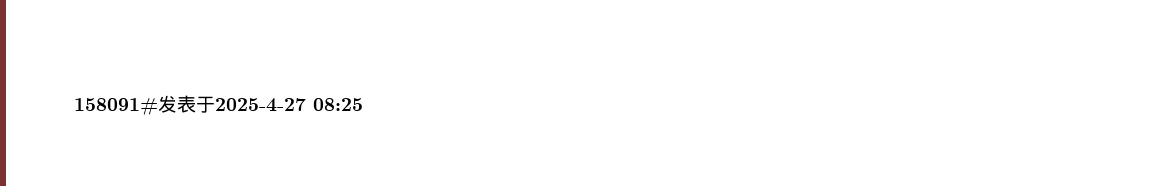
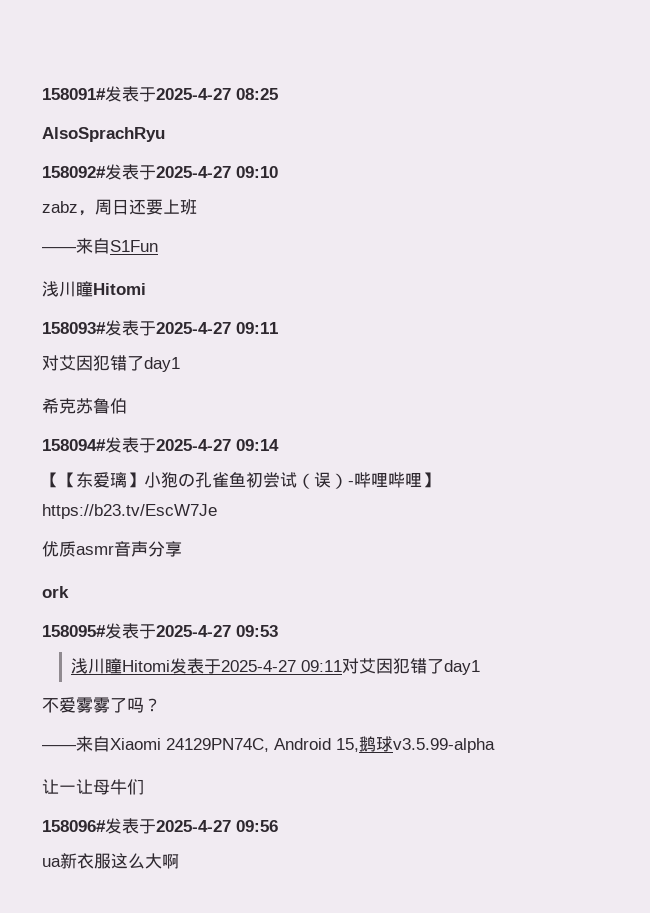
+ AlsoSprachRyu
+ 158092#发表于2025-4-27 09:10
+ zabz，周日还要上班
+ ——来自S1Fun
+ 浅川瞳Hitomi
+ 158093#发表于2025-4-27 09:11
+ 对艾因犯错了day1
+ 希克苏鲁伯
+ 158094#发表于2025-4-27 09:14
+ 【【东爱璃】小狍の孔雀鱼初尝试（误）-哔哩哔哩】https://b23.tv/EscW7Je
+ 优质asmr音声分享
+ ork
+ 158095#发表于2025-4-27 09:53
+ 浅川瞳Hitomi发表于2025-4-27 09:11对艾因犯错了day1
+ 不爱雾雾了吗？
+ ——来自Xiaomi 24129PN74C, Android 15,鹅球v3.5.99-alpha
+ 让一让母牛们
+ 158096#发表于2025-4-27 09:56
+ ua新衣服这么大啊

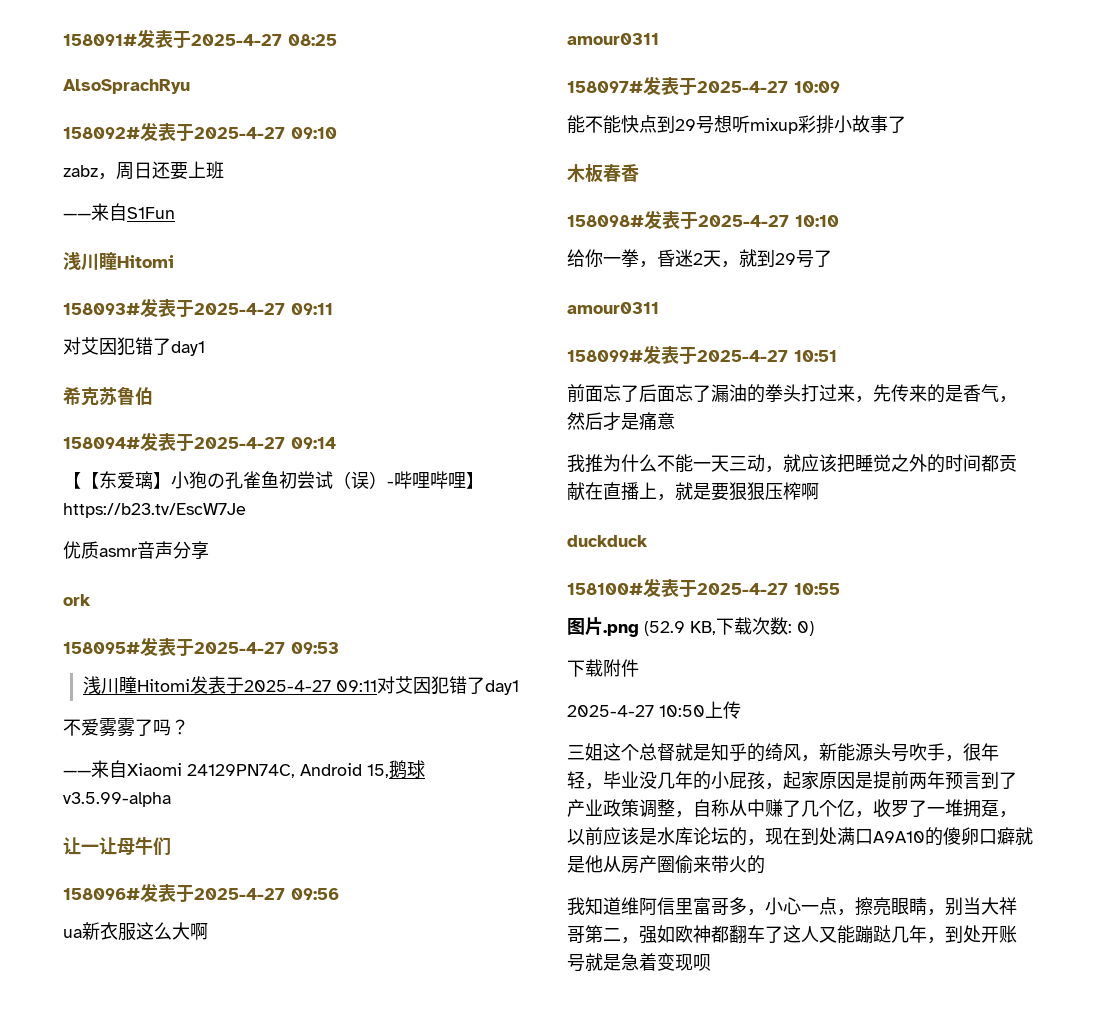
  ua新衣服这么大啊
+ amour0311
+ 158097#发表于2025-4-27 10:09
+ 能不能快点到29号想听mixup彩排小故事了
+ 木板春香
+ 158098#发表于2025-4-27 10:10
+ 给你一拳，昏迷2天，就到29号了
+ amour0311
+ 158099#发表于2025-4-27 10:51
+ 前面忘了后面忘了漏油的拳头打过来，先传来的是香气，然后才是痛意
+ 我推为什么不能一天三动，就应该把睡觉之外的时间都贡献在直播上，就是要狠狠压榨啊
+ duckduck
+ 158100#发表于2025-4-27 10:55
+ 图片.png (52.9 KB,下载次数: 0)
+ 下载附件
+ 2025-4-27 10:50上传
+ 三姐这个总督就是知乎的绮风，新能源头号吹手，很年轻，毕业没几年的小屁孩，起家原因是提前两年预言到了产业政策调整，自称从中赚了几个亿，收罗了一堆拥趸，以前应该是水库论坛的，现在到处满口A9A10的傻卵口癖就是他从房产圈偷来带火的
+ 我知道维阿信里富哥多，小心一点，擦亮眼睛，别当大祥哥第二，强如欧神都翻车了这人又能蹦跶几年，到处开账号就是急着变现呗

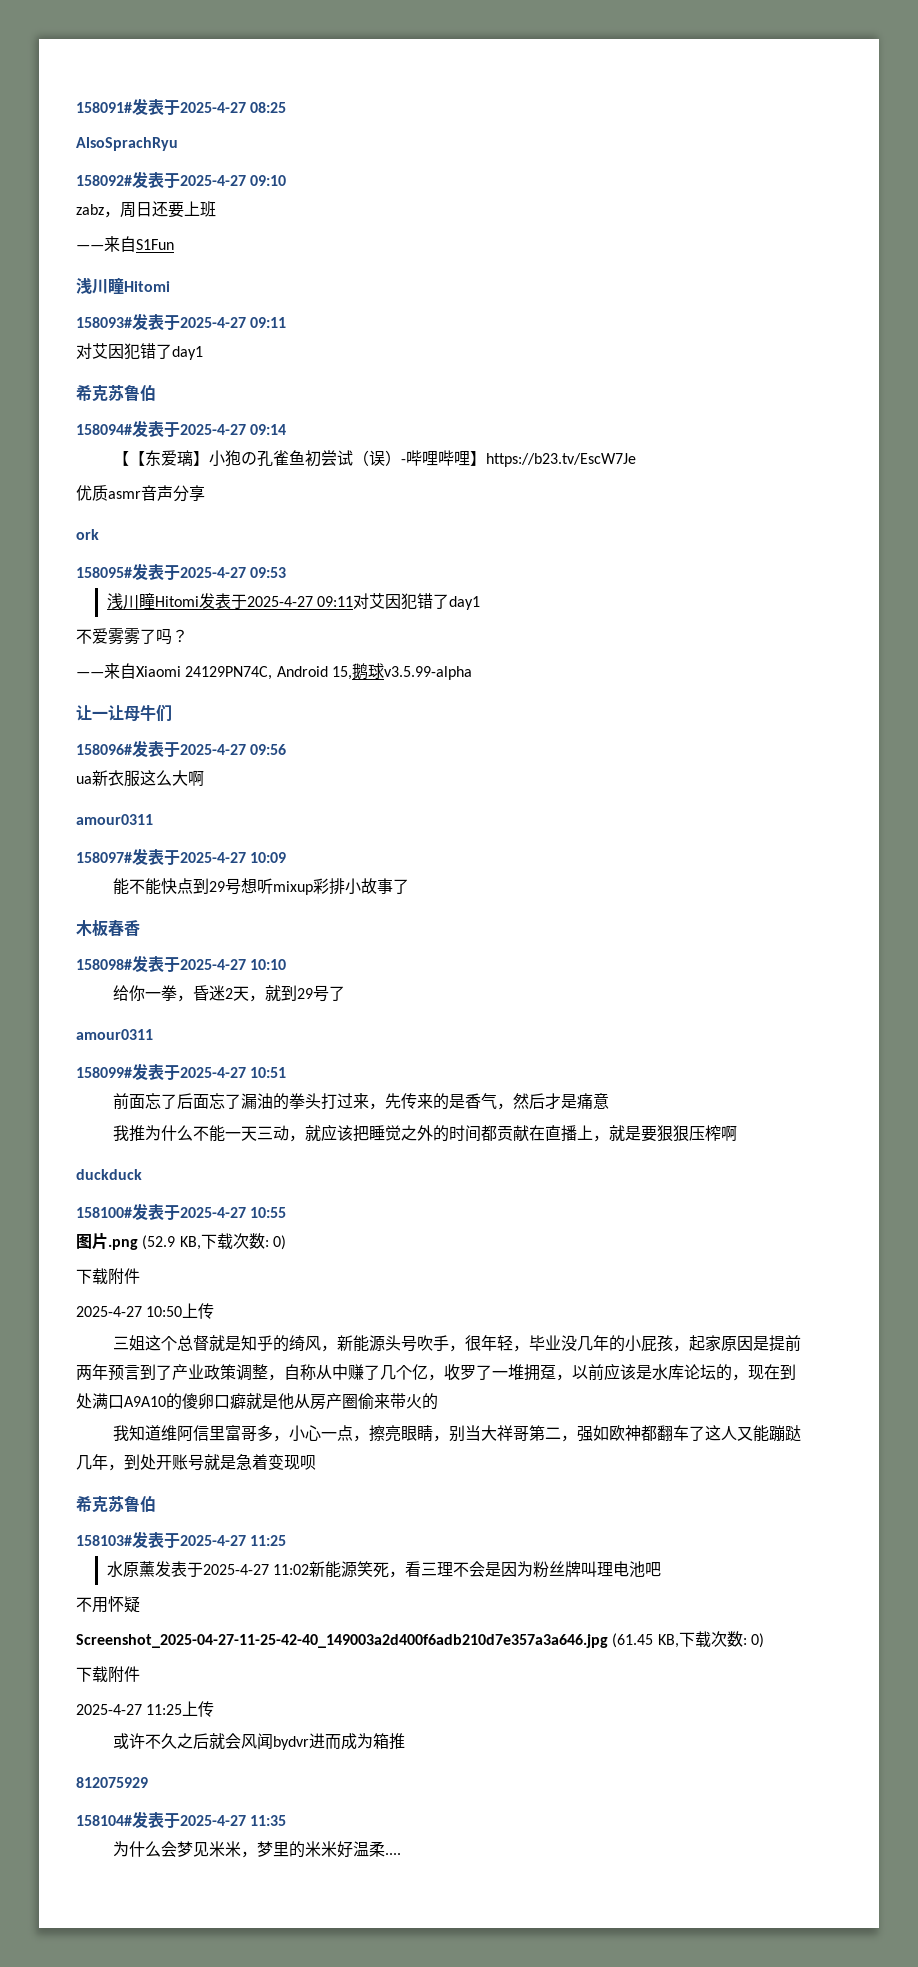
  我知道维阿信里富哥多，小心一点，擦亮眼睛，别当大祥哥第二，强如欧神都翻车了这人又能蹦跶几年，到处开账号就是急着变现呗
+ 希克苏鲁伯
+ 158103#发表于2025-4-27 11:25
+ 水原薰发表于2025-4-27 11:02新能源笑死，看三理不会是因为粉丝牌叫理电池吧
+ 不用怀疑
+ Screenshot_2025-04-27-11-25-42-40_149003a2d400f6adb210d7e357a3a646.jpg (61.45 KB,下载次数: 0)
+ 下载附件
+ 2025-4-27 11:25上传
+ 或许不久之后就会风闻bydvr进而成为箱推
+ 812075929
+ 158104#发表于2025-4-27 11:35
+ 为什么会梦见米米，梦里的米米好温柔....

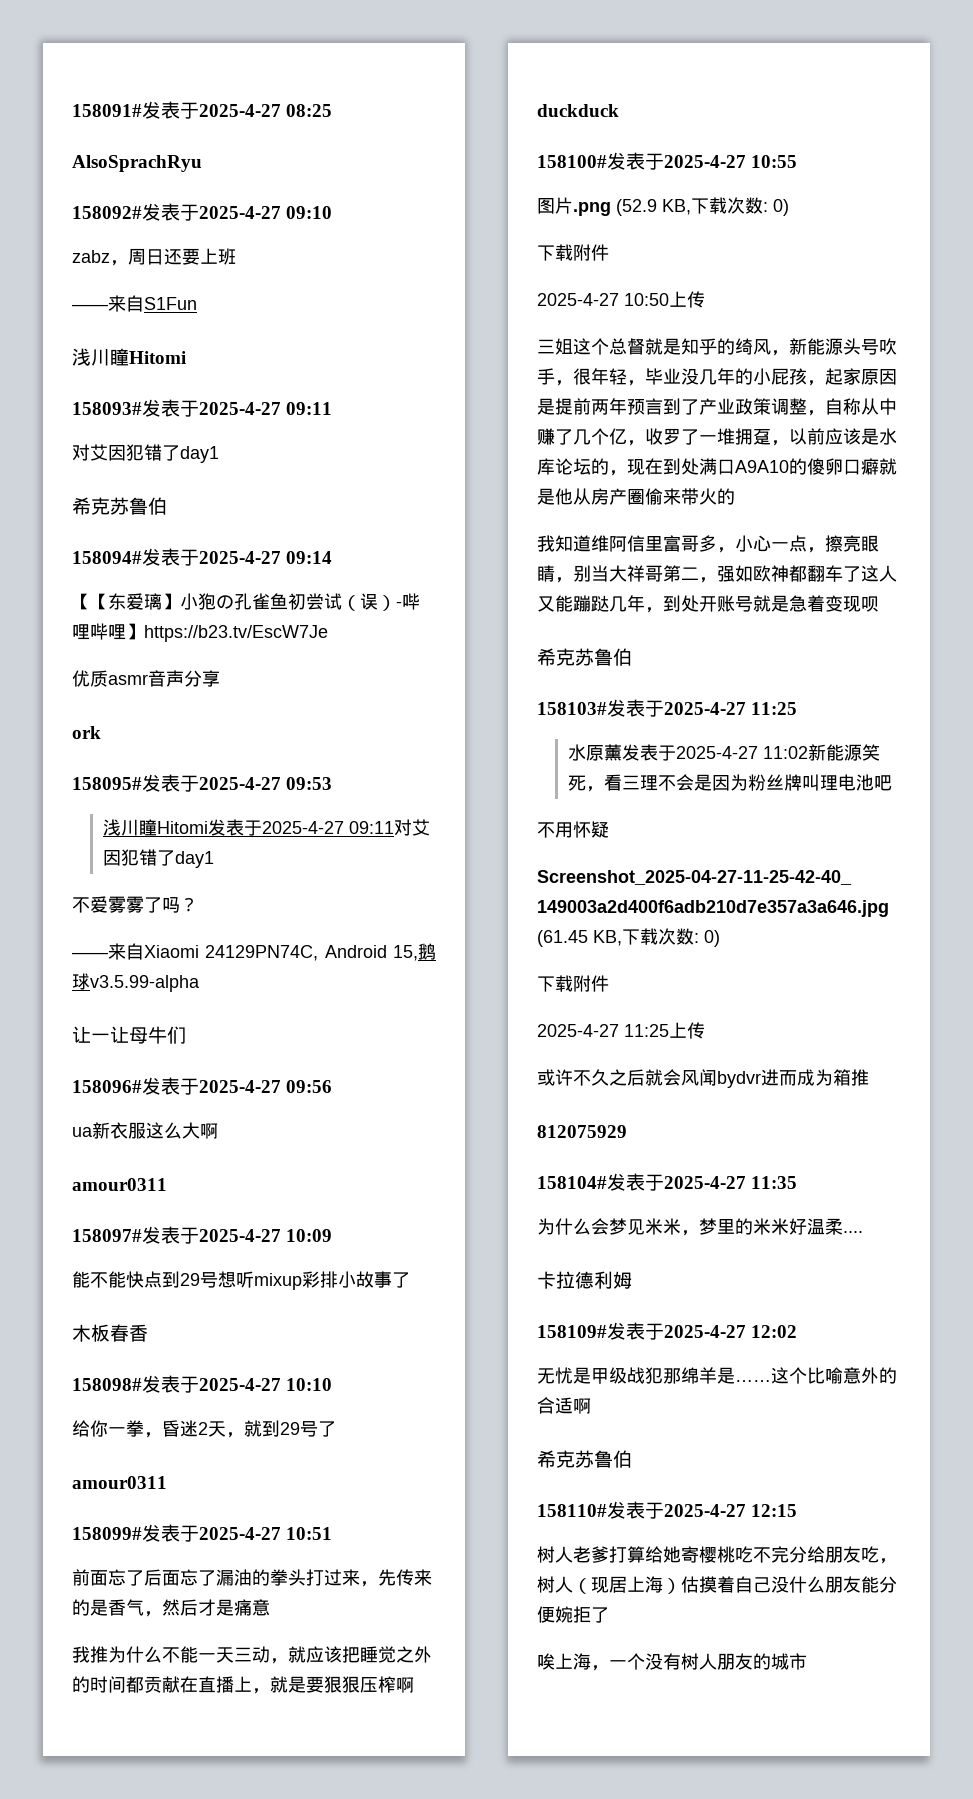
+ 卡拉德利姆
+ 158109#发表于2025-4-27 12:02
+ 无忧是甲级战犯那绵羊是……这个比喻意外的合适啊
+ 希克苏鲁伯
+ 158110#发表于2025-4-27 12:15
+ 树人老爹打算给她寄樱桃吃不完分给朋友吃，树人（现居上海）估摸着自己没什么朋友能分便婉拒了
+ 唉上海，一个没有树人朋友的城市

